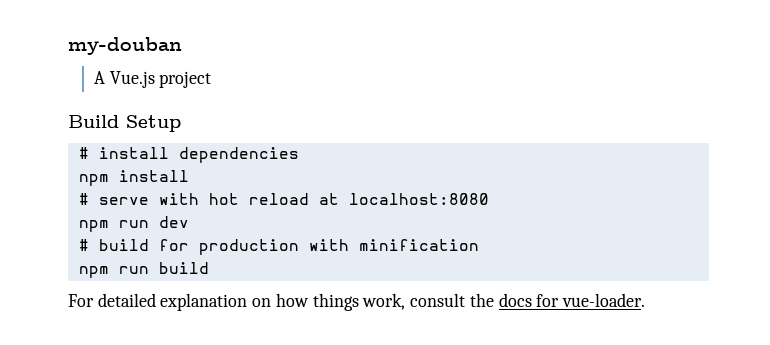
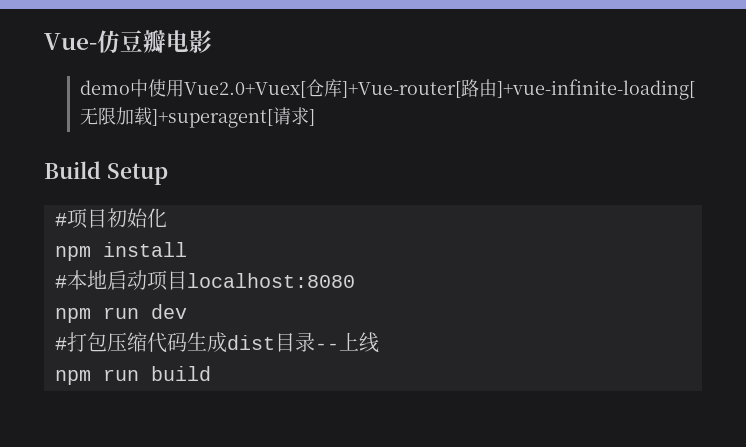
- my-douban
- A Vue.js project
+ Vue-仿豆瓣电影
+ demo中使用Vue2.0+Vuex[仓库]+Vue-router[路由]+vue-infinite-loading[无限加载]+superagent[请求]
- # install dependencies
+ #项目初始化
- # serve with hot reload at localhost:8080
+ #本地启动项目localhost:8080
- # build for production with minification
+ #打包压缩代码生成dist目录--上线
  npm run build
- For detailed explanation on how things work, consult the docs for vue-loader.

